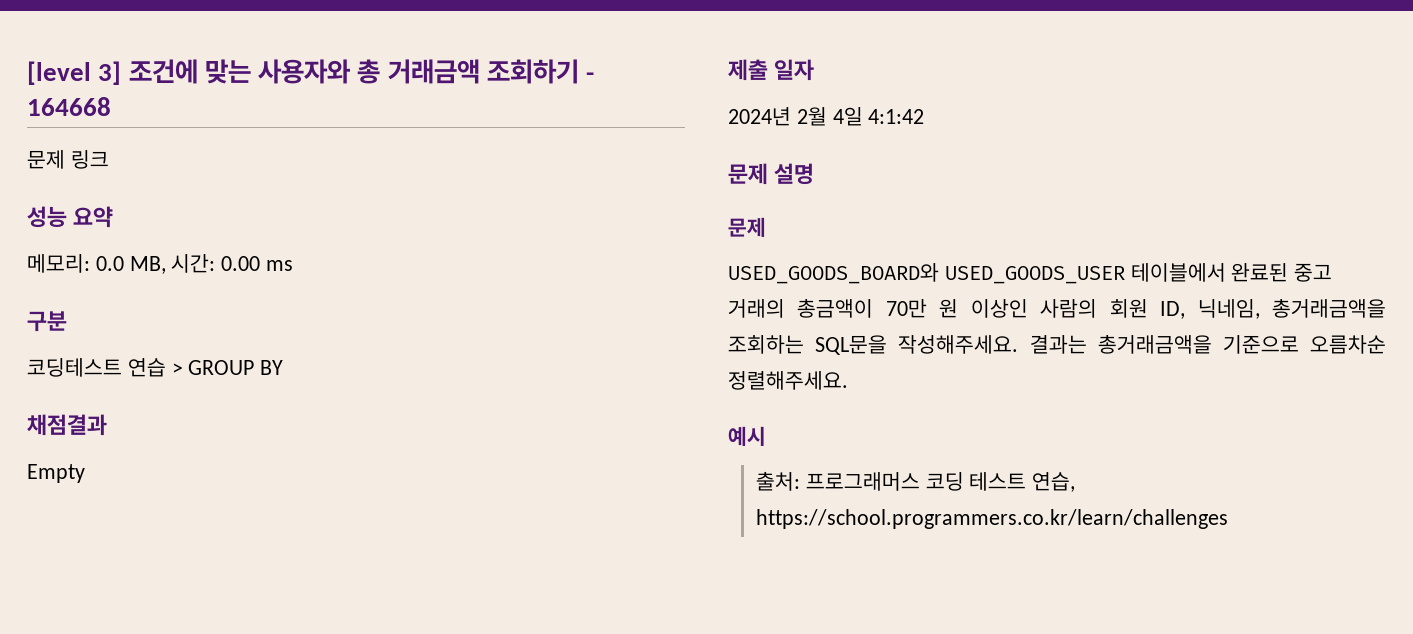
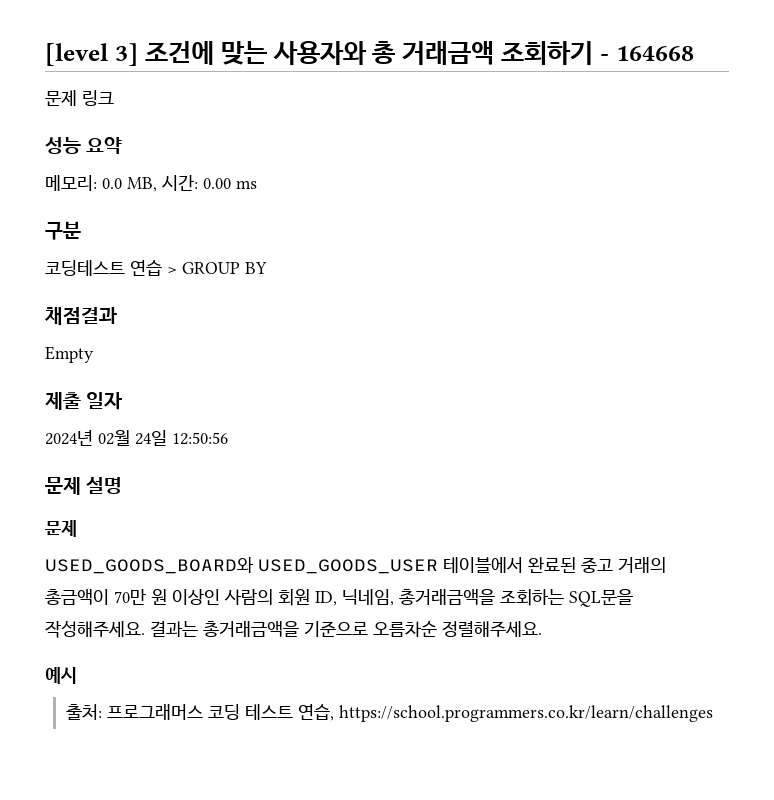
- 2024년 2월 4일 4:1:42
+ 2024년 02월 24일 12:50:56

